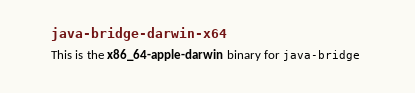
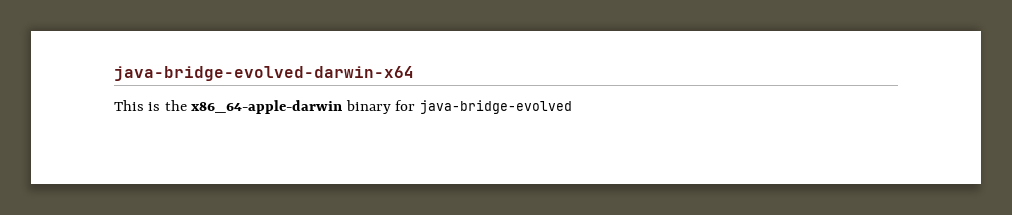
- java-bridge-darwin-x64
+ java-bridge-evolved-darwin-x64
- This is the x86_64-apple-darwin binary for java-bridge
+ This is the x86_64-apple-darwin binary for java-bridge-evolved

